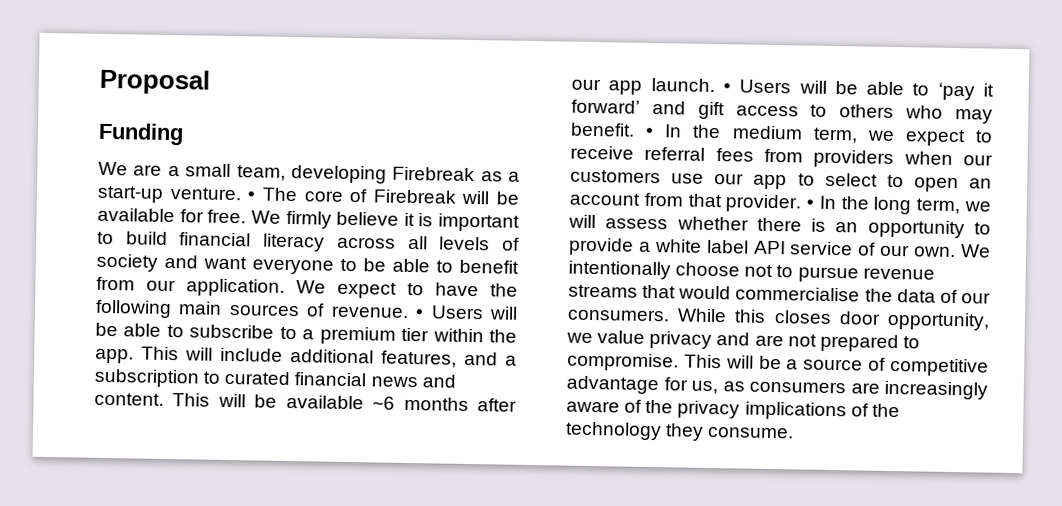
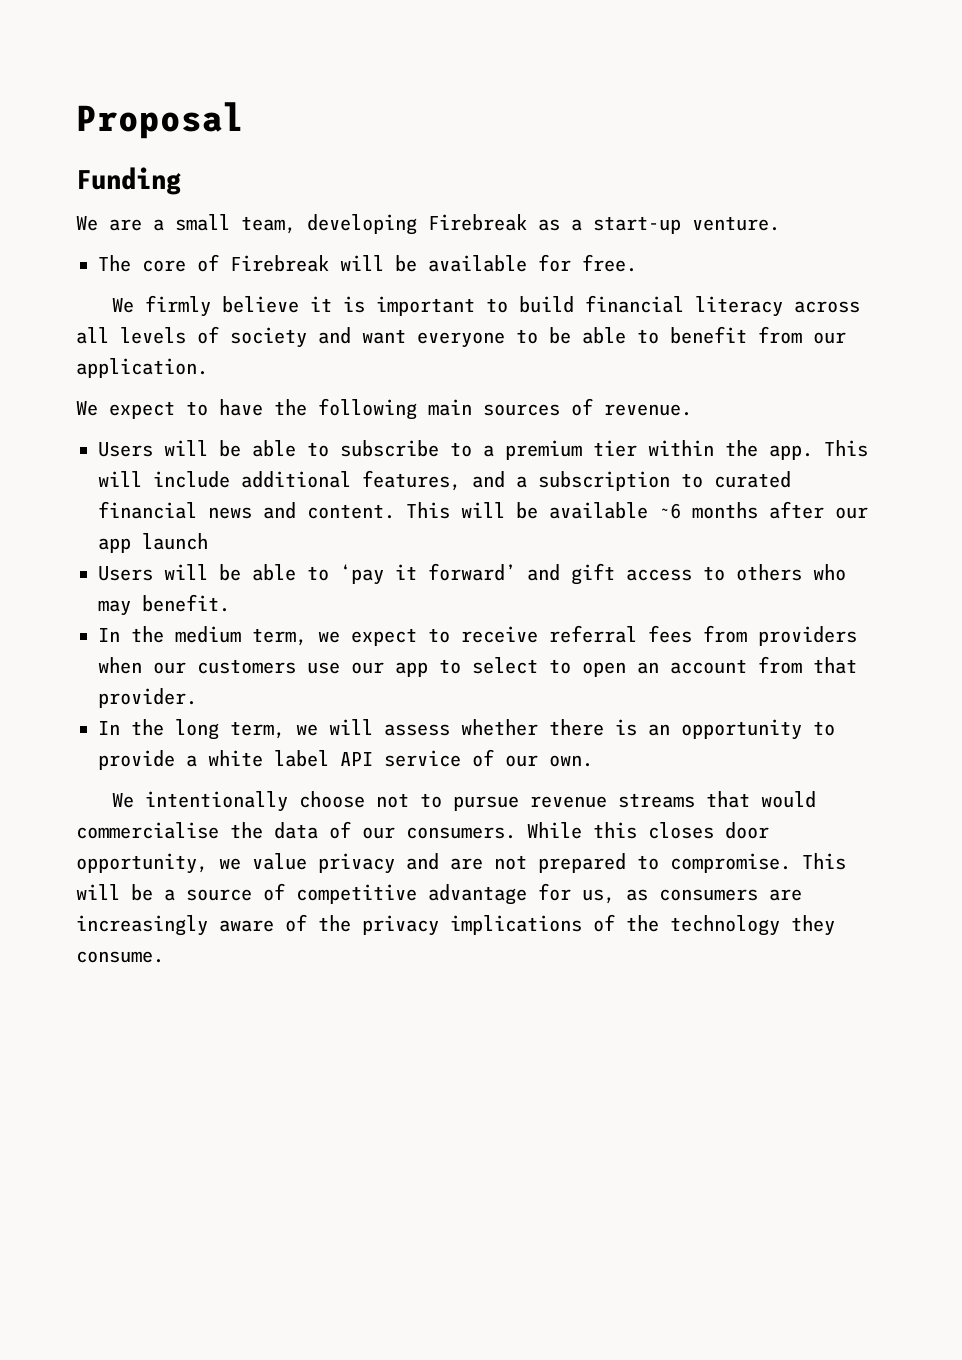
- We are a small team, developing Firebreak as a start-up venture. • The core of Firebreak will be available for free. We firmly believe it is important to build financial literacy across all levels of society and want everyone to be able to benefit from our application. We expect to have the following main sources of revenue. • Users will be able to subscribe to a premium tier within the app.
+ We are a small team, developing Firebreak as a start-up venture.
+ The core of Firebreak will be available for free.
+ We firmly believe it is important to build financial literacy across all levels of society and want everyone to be able to benefit from our application.
+ We expect to have the following main sources of revenue.
+ Users will be able to subscribe to a premium tier within the app.
- This will be available ~6 months after our app launch. • Users will be able to ‘pay it forward’ and gift access to others who may benefit. • In the medium term, we expect to receive referral fees from providers when our customers use our app to select to open an account from that provider. • In the long term, we will assess whether there is an opportunity to provide a white label API service of our own. We intentionally choose not to pursue revenue streams that would commercialise the data of our consumers.
+ This will be available ~6 months after our app launch
+ Users will be able to ‘pay it forward’ and gift access to others who may benefit.
+ In the medium term, we expect to receive referral fees from providers when our customers use our app to select to open an account from that provider.
+ In the long term, we will assess whether there is an opportunity to provide a white label API service of our own.
+ We intentionally choose not to pursue revenue streams that would commercialise the data of our consumers.

